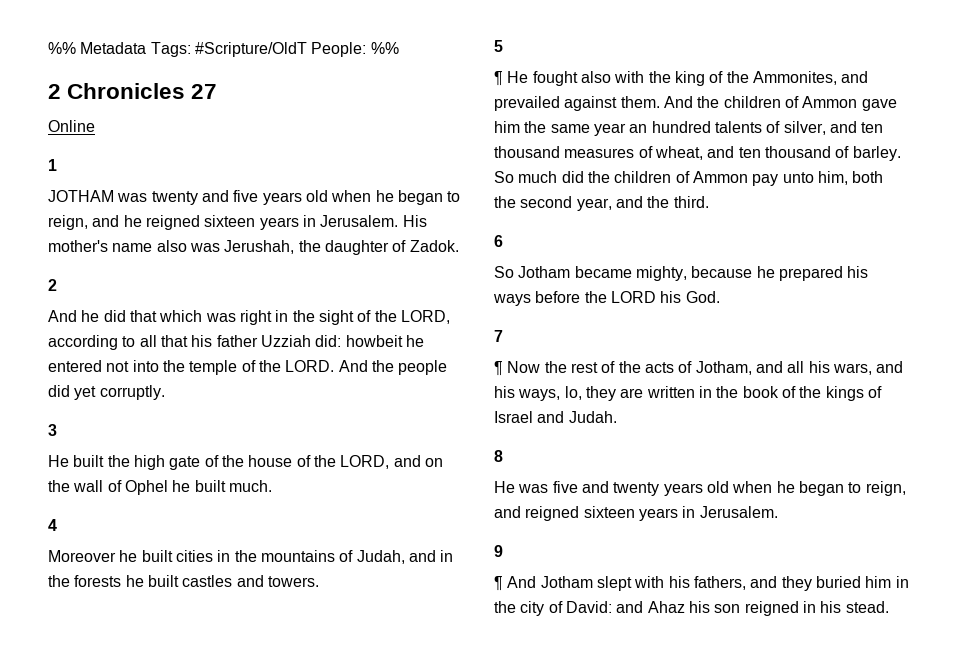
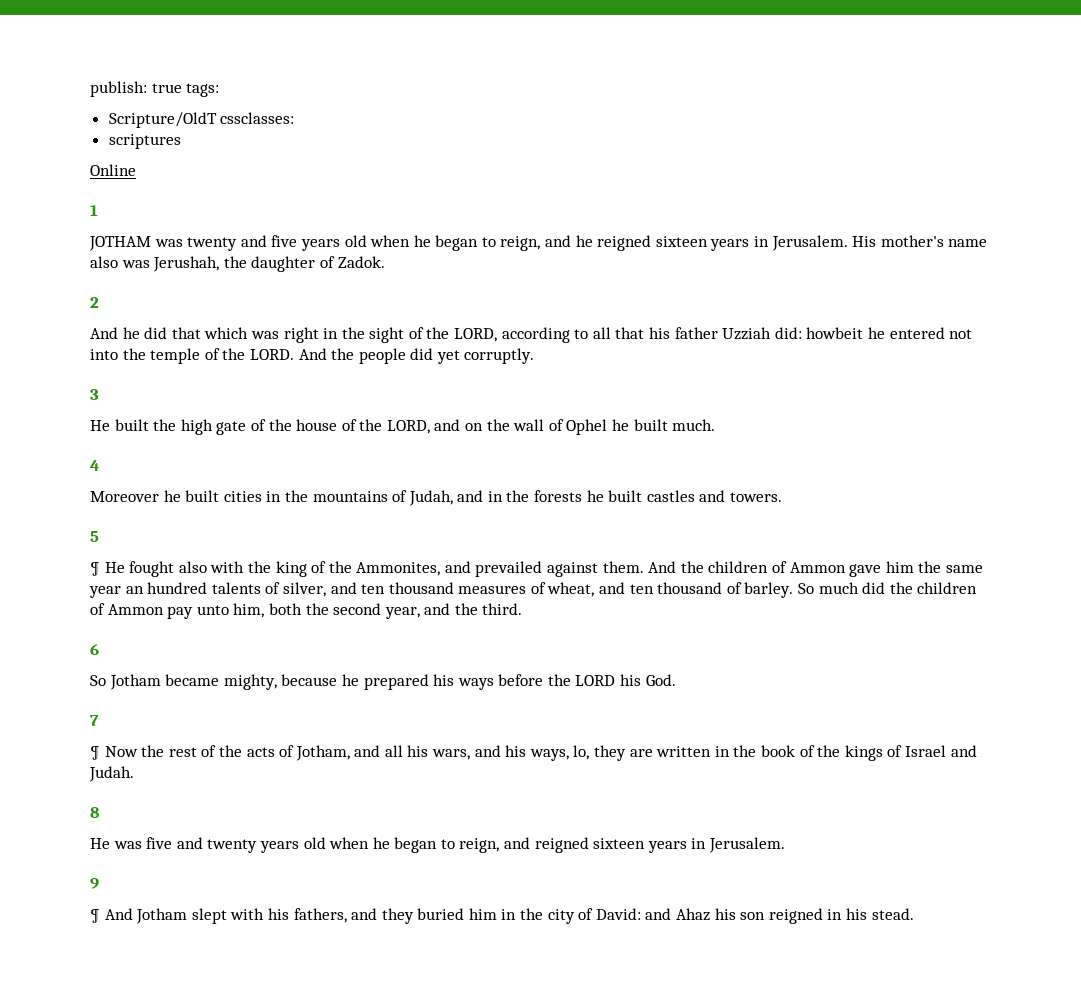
- %% Metadata Tags: #Scripture/OldT People: %%
- 2 Chronicles 27
+ publish: true tags:
+ Scripture/OldT cssclasses:
+ scriptures

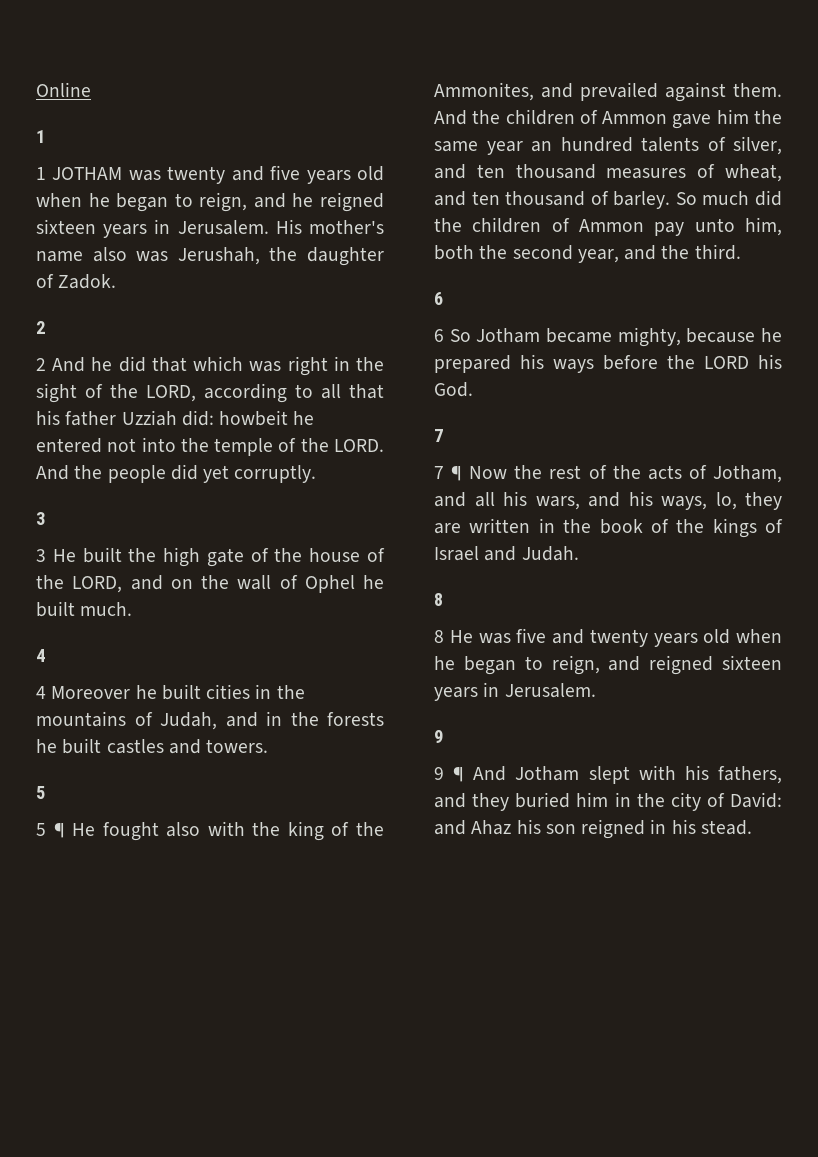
- publish: true tags:
- Scripture/OldT cssclasses:
- scriptures
- JOTHAM was twenty and five years old when he began to reign, and he reigned sixteen years in Jerusalem.
+ 1 JOTHAM was twenty and five years old when he began to reign, and he reigned sixteen years in Jerusalem.
- And he did that which was right in the sight of the LORD, according to all that his father Uzziah did: howbeit he entered not into the temple of the LORD.
+ 2 And he did that which was right in the sight of the LORD, according to all that his father Uzziah did: howbeit he entered not into the temple of the LORD.
- He built the high gate of the house of the LORD, and on the wall of Ophel he built much.
+ 3 He built the high gate of the house of the LORD, and on the wall of Ophel he built much.
- Moreover he built cities in the mountains of Judah, and in the forests he built castles and towers.
+ 4 Moreover he built cities in the mountains of Judah, and in the forests he built castles and towers.
- ¶ He fought also with the king of the Ammonites, and prevailed against them.
+ 5 ¶ He fought also with the king of the Ammonites, and prevailed against them.
- So Jotham became mighty, because he prepared his ways before the LORD his God.
+ 6 So Jotham became mighty, because he prepared his ways before the LORD his God.
- ¶ Now the rest of the acts of Jotham, and all his wars, and his ways, lo, they are written in the book of the kings of Israel and Judah.
+ 7 ¶ Now the rest of the acts of Jotham, and all his wars, and his ways, lo, they are written in the book of the kings of Israel and Judah.
- He was five and twenty years old when he began to reign, and reigned sixteen years in Jerusalem.
+ 8 He was five and twenty years old when he began to reign, and reigned sixteen years in Jerusalem.
- ¶ And Jotham slept with his fathers, and they buried him in the city of David: and Ahaz his son reigned in his stead.
+ 9 ¶ And Jotham slept with his fathers, and they buried him in the city of David: and Ahaz his son reigned in his stead.

